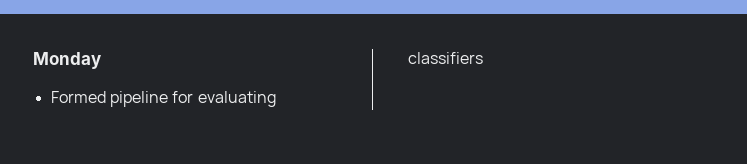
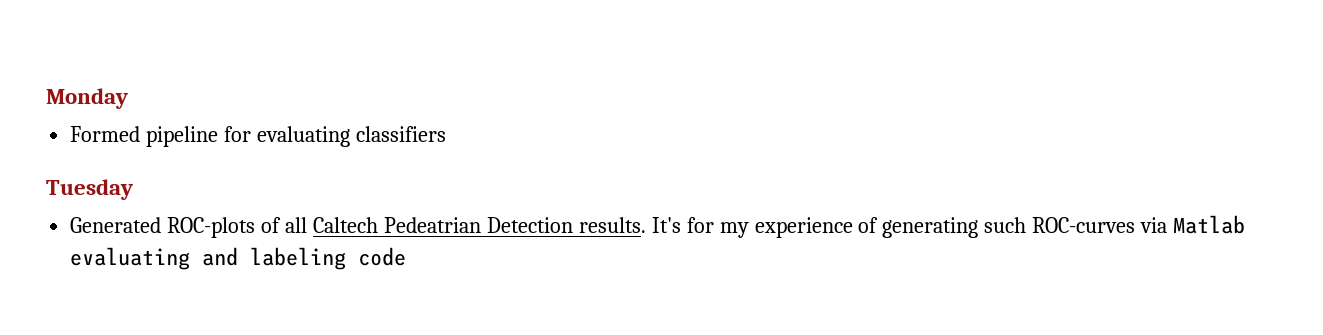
+ Tuesday
+ Generated ROC-plots of all Caltech Pedeatrian Detection results. It's for my experience of generating such ROC-curves via Matlab evaluating and labeling code

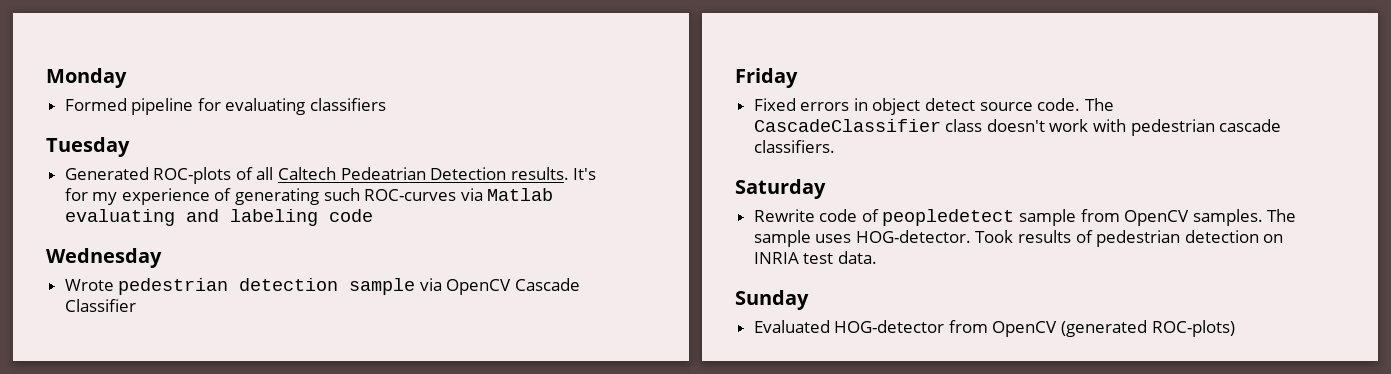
+ Wednesday
+ Wrote pedestrian detection sample via OpenCV Cascade Classifier
+ Friday
+ Fixed errors in object detect source code. The CascadeClassifier class doesn't work with pedestrian cascade classifiers.
+ Saturday
+ Rewrite code of peopledetect sample from OpenCV samples. The sample uses HOG-detector. Took results of pedestrian detection on INRIA test data.
+ Sunday
+ Evaluated HOG-detector from OpenCV (generated ROC-plots)

